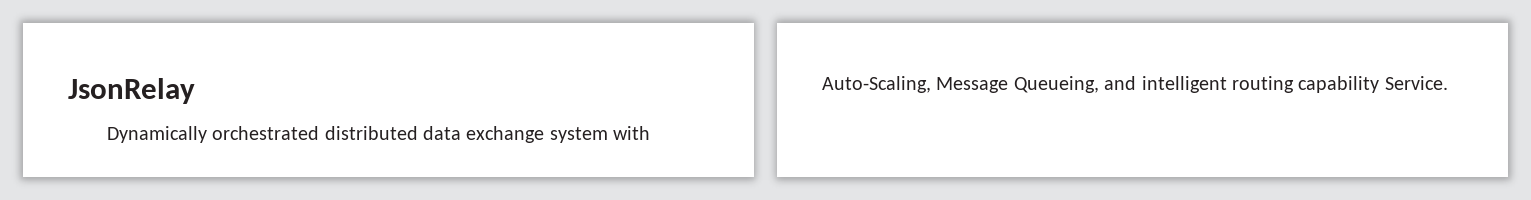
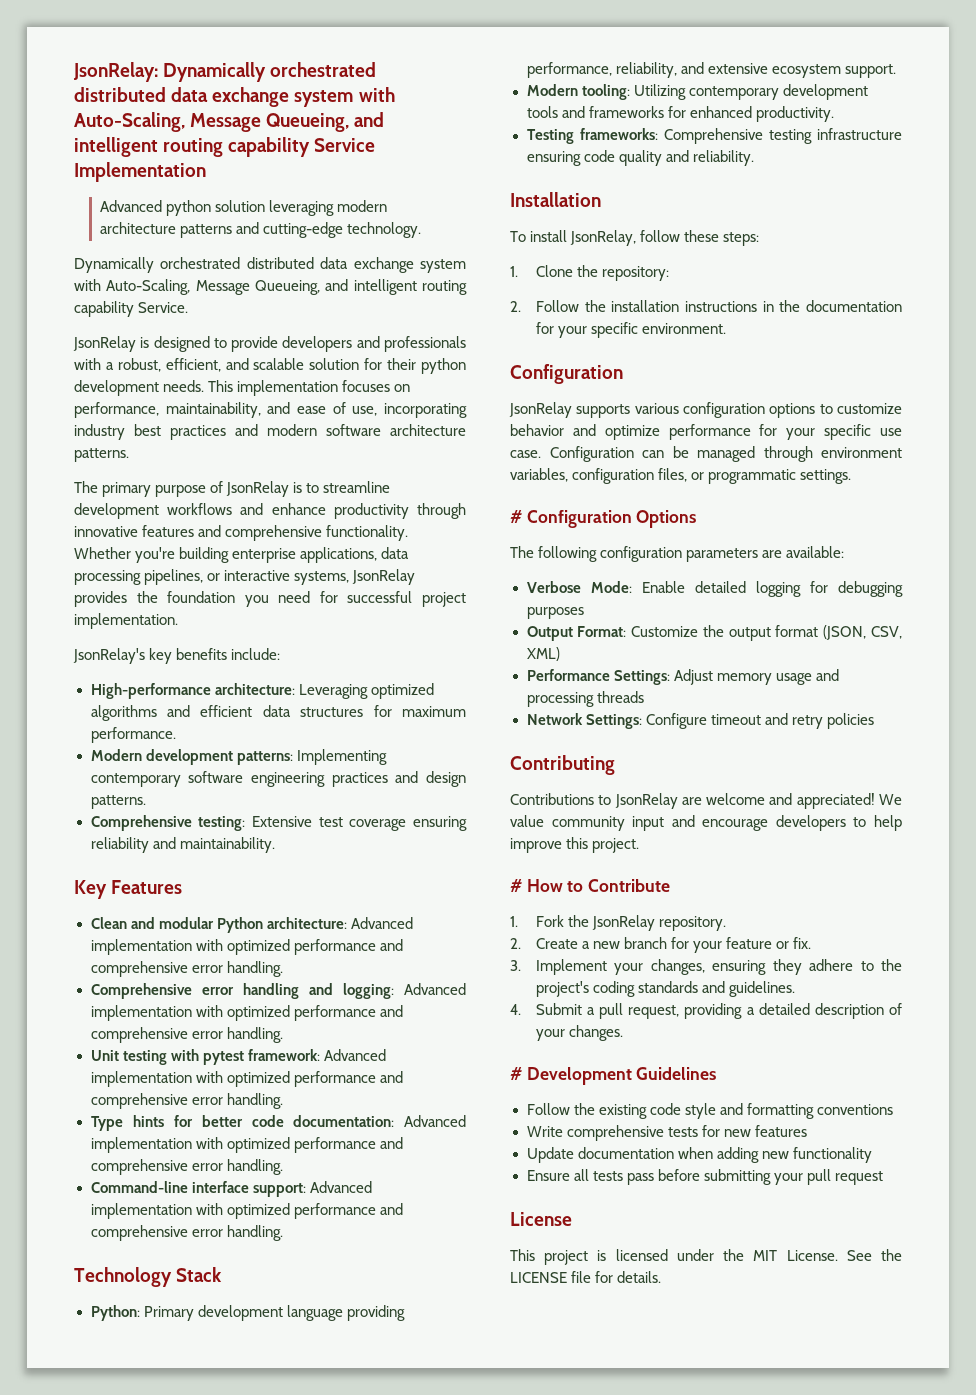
- JsonRelay
+ JsonRelay: Dynamically orchestrated distributed data exchange system with Auto-Scaling, Message Queueing, and intelligent routing capability Service Implementation
+ Advanced python solution leveraging modern architecture patterns and cutting-edge technology.
+ JsonRelay is designed to provide developers and professionals with a robust, efficient, and scalable solution for their python development needs. This implementation focuses on performance, maintainability, and ease of use, incorporating industry best practices and modern software architecture patterns.
+ The primary purpose of JsonRelay is to streamline development workflows and enhance productivity through innovative features and comprehensive functionality. Whether you're building enterprise applications, data processing pipelines, or interactive systems, JsonRelay provides the foundation you need for successful project implementation.
+ JsonRelay's key benefits include:
+ High-performance architecture: Leveraging optimized algorithms and efficient data structures for maximum performance.
+ Modern development patterns: Implementing contemporary software engineering practices and design patterns.
+ Comprehensive testing: Extensive test coverage ensuring reliability and maintainability.
+ Key Features
+ Clean and modular Python architecture: Advanced implementation with optimized performance and comprehensive error handling.
+ Comprehensive error handling and logging: Advanced implementation with optimized performance and comprehensive error handling.
+ Unit testing with pytest framework: Advanced implementation with optimized performance and comprehensive error handling.
+ Type hints for better code documentation: Advanced implementation with optimized performance and comprehensive error handling.
+ Command-line interface support: Advanced implementation with optimized performance and comprehensive error handling.
+ Technology Stack
+ Python: Primary development language providing performance, reliability, and extensive ecosystem support.
+ Modern tooling: Utilizing contemporary development tools and frameworks for enhanced productivity.
+ Testing frameworks: Comprehensive testing infrastructure ensuring code quality and reliability.
+ Installation
+ To install JsonRelay, follow these steps:
+ 1. Clone the repository:
+ 2. Follow the installation instructions in the documentation for your specific environment.
+ Configuration
+ JsonRelay supports various configuration options to customize behavior and optimize performance for your specific use case. Configuration can be managed through environment variables, configuration files, or programmatic settings.
+ # Configuration Options
+ The following configuration parameters are available:
+ Verbose Mode: Enable detailed logging for debugging purposes
+ Output Format: Customize the output format (JSON, CSV, XML)
+ Performance Settings: Adjust memory usage and processing threads
+ Network Settings: Configure timeout and retry policies
+ Contributing
+ Contributions to JsonRelay are welcome and appreciated! We value community input and encourage developers to help improve this project.
+ # How to Contribute
+ 1. Fork the JsonRelay repository.
+ 2. Create a new branch for your feature or fix.
+ 3. Implement your changes, ensuring they adhere to the project's coding standards and guidelines.
+ 4. Submit a pull request, providing a detailed description of your changes.
+ # Development Guidelines
+ Follow the existing code style and formatting conventions
+ Write comprehensive tests for new features
+ Update documentation when adding new functionality
+ Ensure all tests pass before submitting your pull request
+ License
+ This project is licensed under the MIT License. See the LICENSE file for details.

